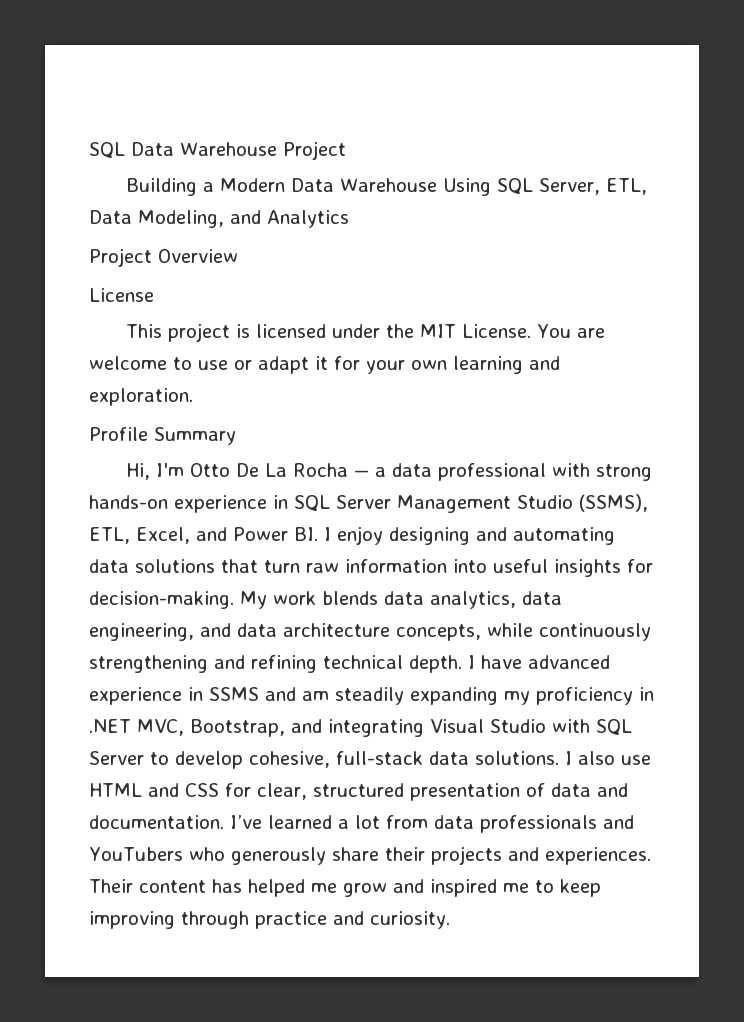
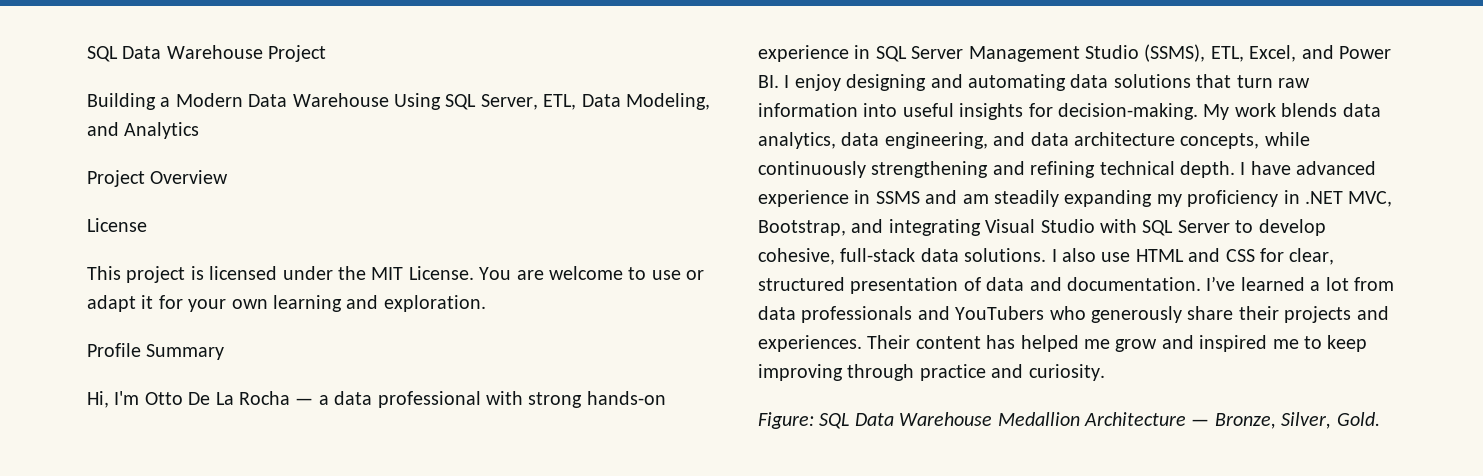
+ Figure: SQL Data Warehouse Medallion Architecture — Bronze, Silver, Gold.

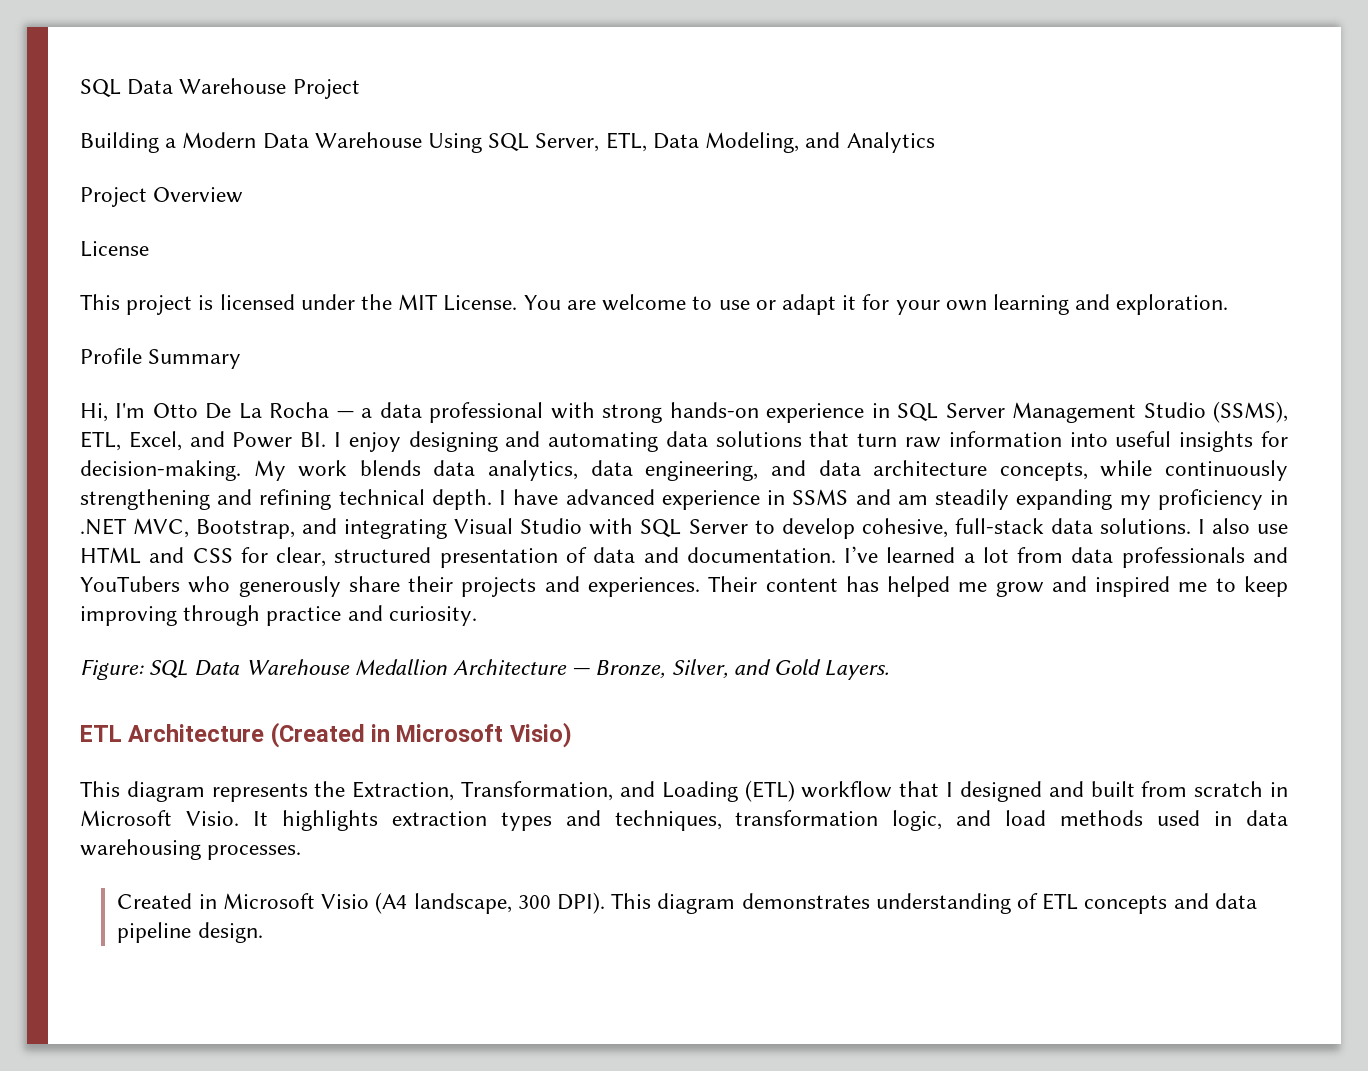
- Figure: SQL Data Warehouse Medallion Architecture — Bronze, Silver, Gold.
+ Figure: SQL Data Warehouse Medallion Architecture — Bronze, Silver, and Gold Layers.
+ ETL Architecture (Created in Microsoft Visio)
+ This diagram represents the Extraction, Transformation, and Loading (ETL) workflow that I designed and built from scratch in Microsoft Visio. It highlights extraction types and techniques, transformation logic, and load methods used in data warehousing processes.
+ Created in Microsoft Visio (A4 landscape, 300 DPI). This diagram demonstrates understanding of ETL concepts and data pipeline design.

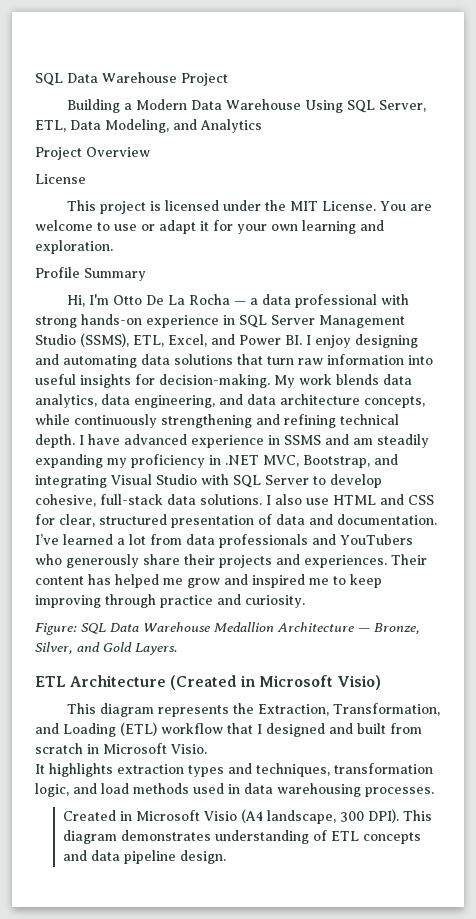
- This diagram represents the Extraction, Transformation, and Loading (ETL) workflow that I designed and built from scratch in Microsoft Visio. It highlights extraction types and techniques, transformation logic, and load methods used in data warehousing processes.
+ This diagram represents the Extraction, Transformation, and Loading (ETL) workflow that I designed and built from scratch in Microsoft Visio.
+ It highlights extraction types and techniques, transformation logic, and load methods used in data warehousing processes.

